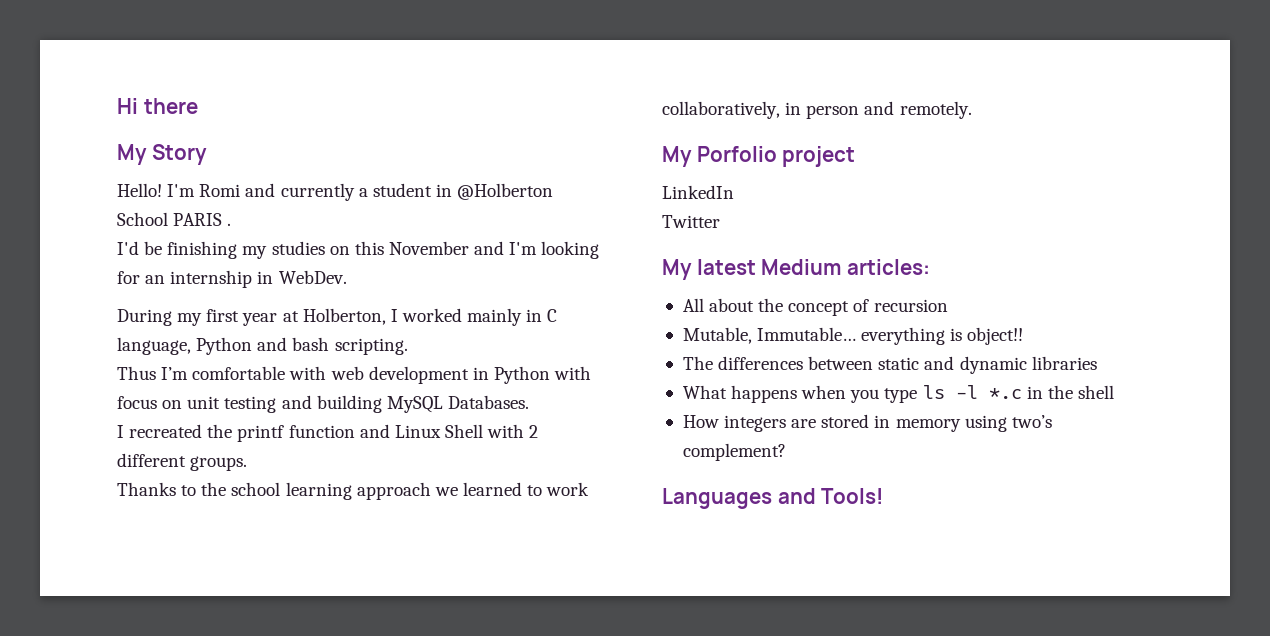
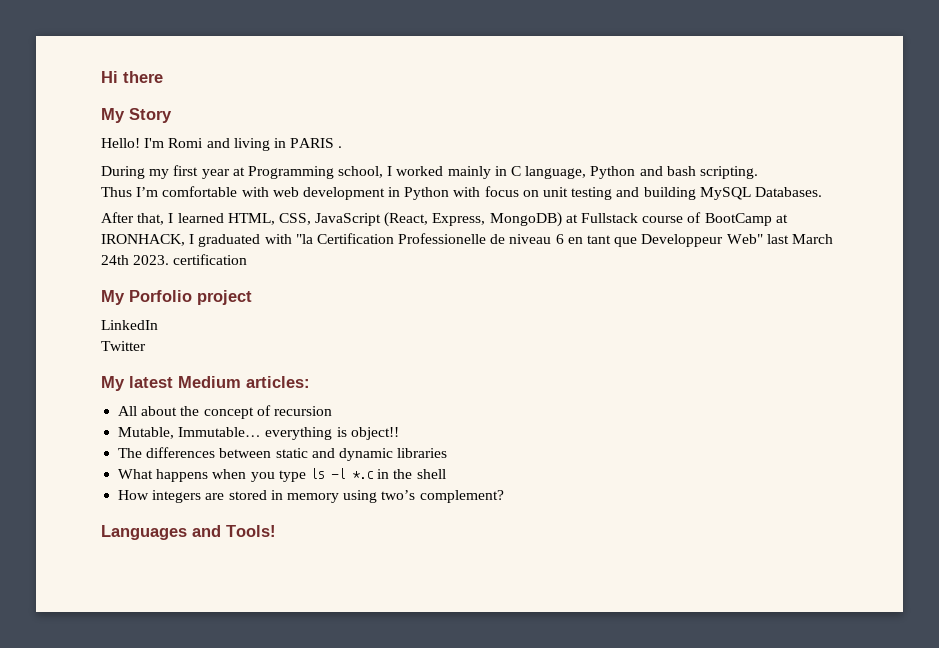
- I'm Romi and currently a student in @Holberton School PARIS .
- I'd be finishing my studies on this November and I'm looking for an internship in WebDev.
+ I'm Romi and living in PARIS .
- During my first year at Holberton, I worked mainly in C language, Python and bash scripting.
+ During my first year at Programming school, I worked mainly in C language, Python and bash scripting.
- I recreated the printf function and Linux Shell with 2 different groups.
- Thanks to the school learning approach we learned to work collaboratively, in person and remotely.
+ After that, I learned HTML, CSS, JavaScript (React, Express, MongoDB) at Fullstack course of BootCamp at IRONHACK, I graduated with "la Certification Professionelle de niveau 6 en tant que Developpeur Web" last March 24th 2023. certification

